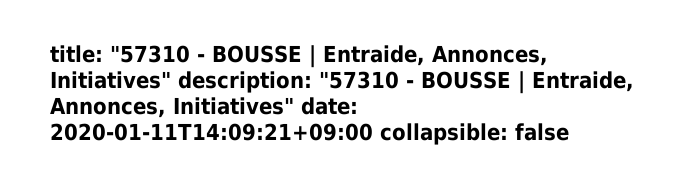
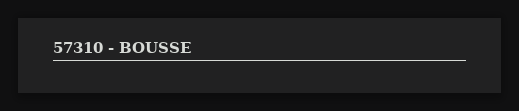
- title: "57310 - BOUSSE | Entraide, Annonces, Initiatives" description: "57310 - BOUSSE | Entraide, Annonces, Initiatives" date: 2020-01-11T14:09:21+09:00 collapsible: false
+ 57310 - BOUSSE

